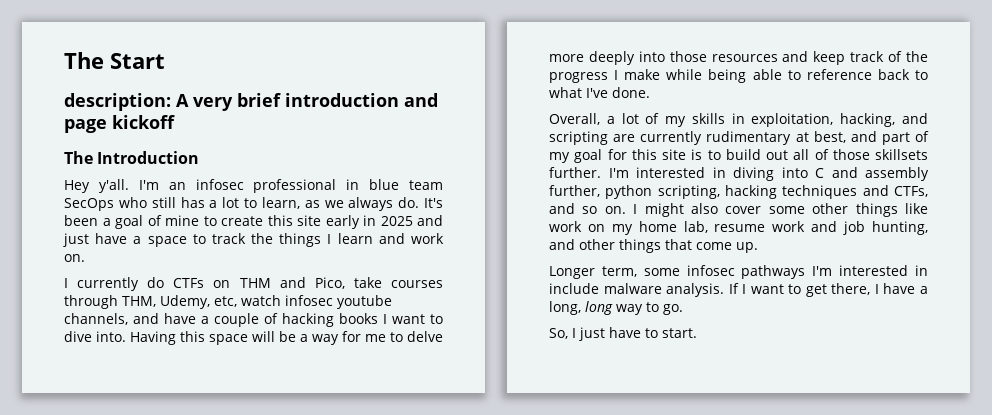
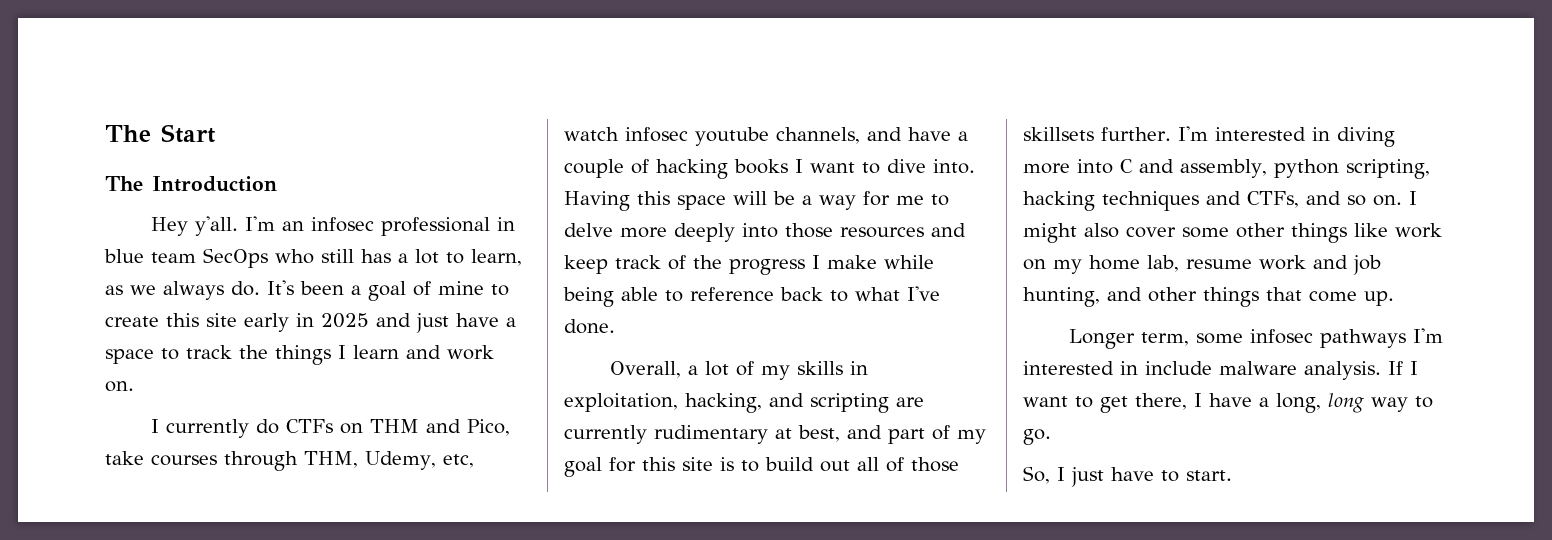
- description: A very brief introduction and page kickoff
- I'm interested in diving into C and assembly further, python scripting, hacking techniques and CTFs, and so on.
+ I'm interested in diving more into C and assembly, python scripting, hacking techniques and CTFs, and so on.

